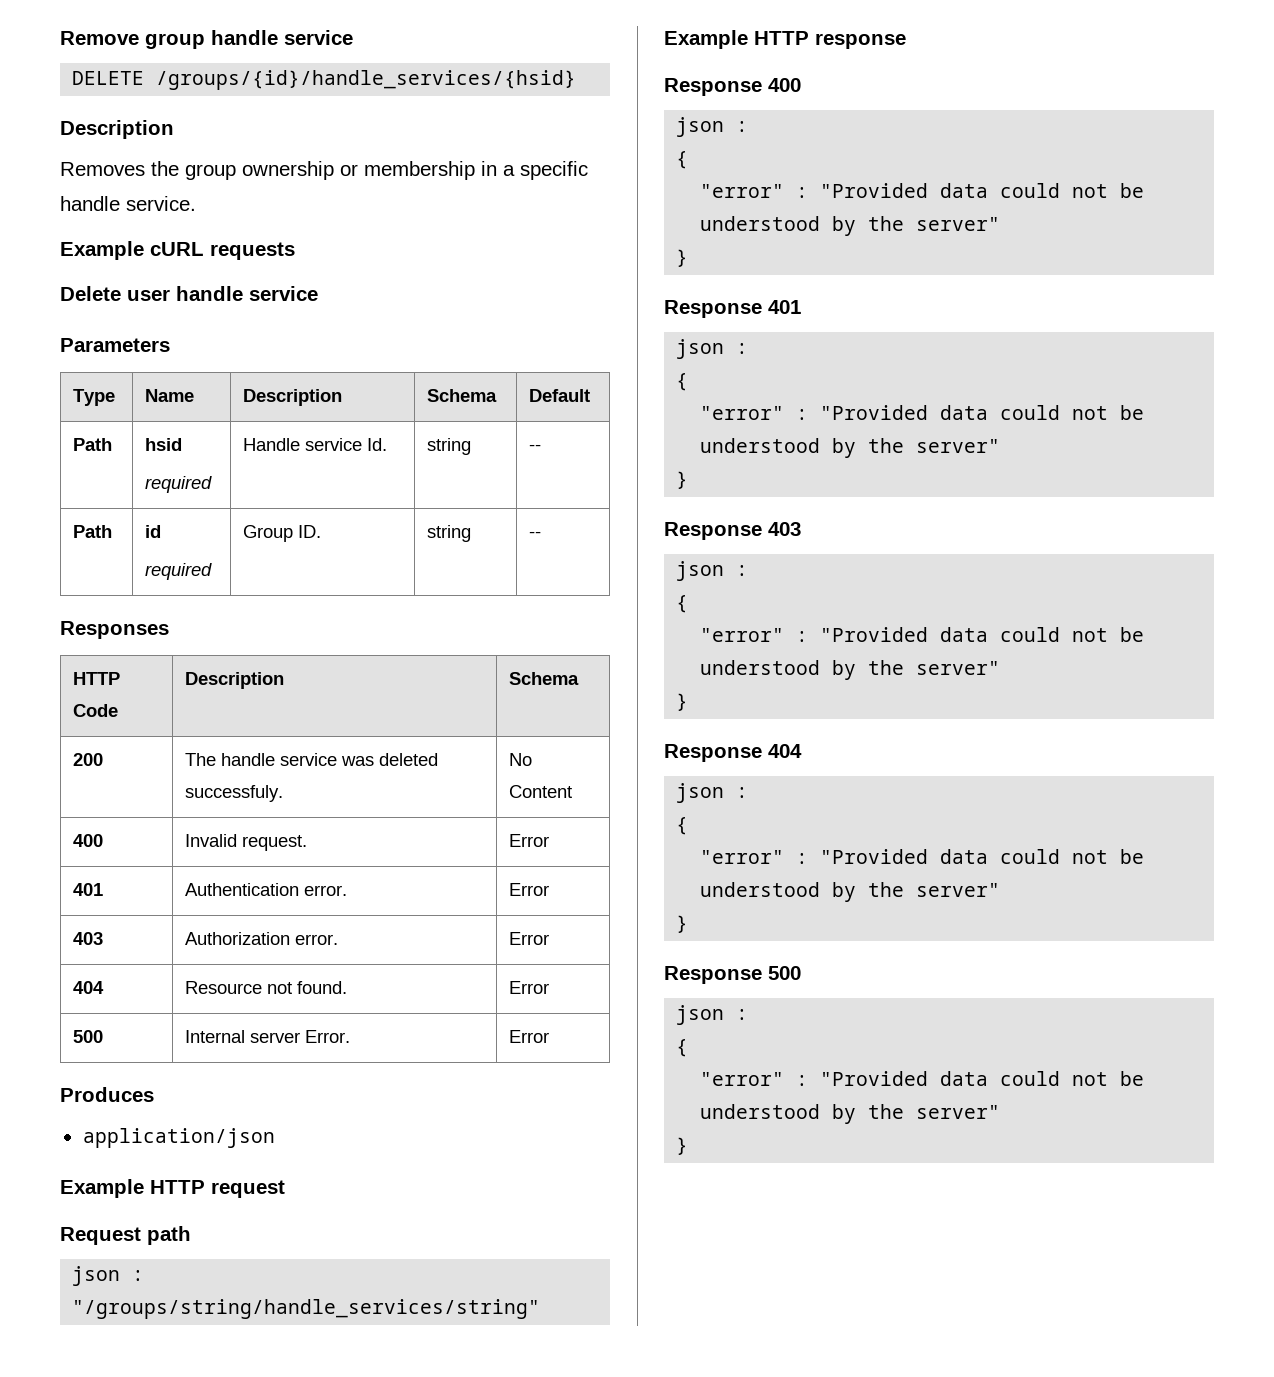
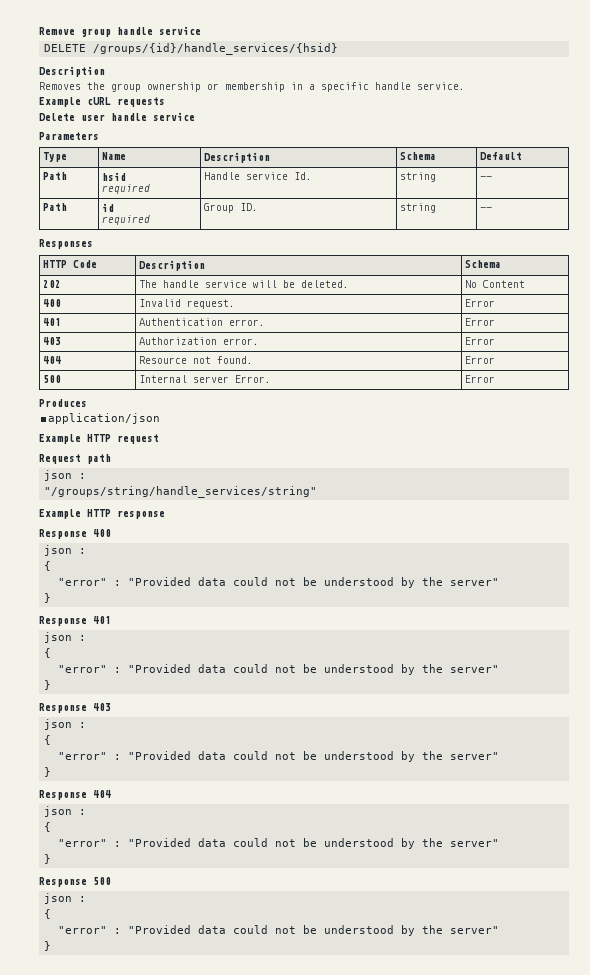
- 200 | The handle service was deleted successfuly. | No Content
+ 202 | The handle service will be deleted. | No Content

